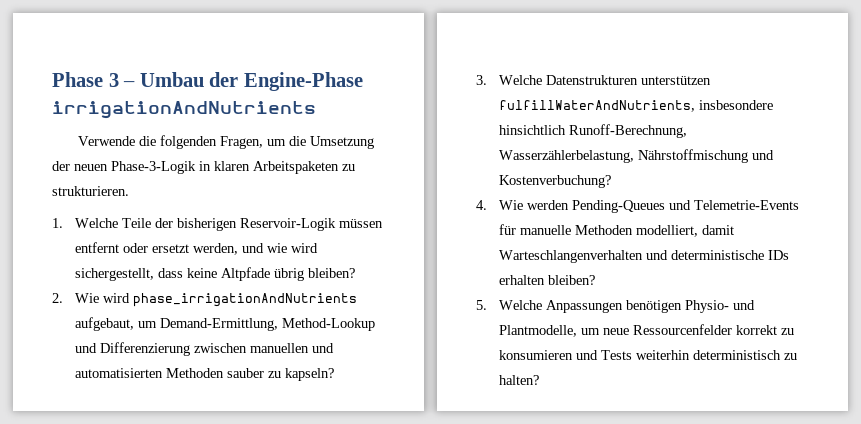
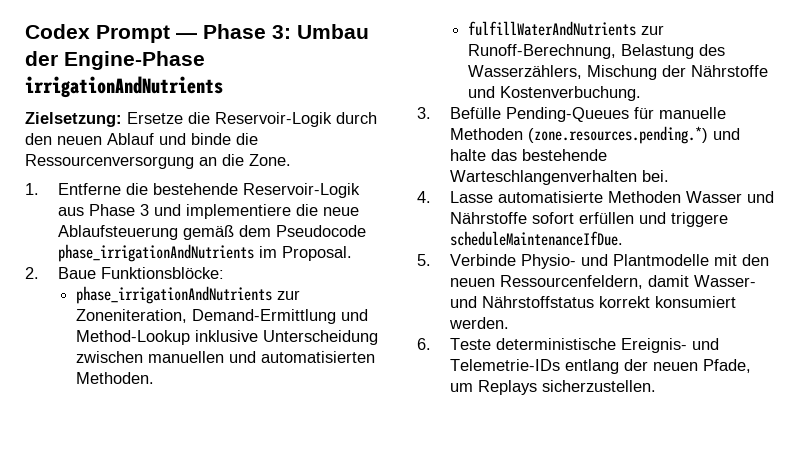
- Phase 3 – Umbau der Engine-Phase irrigationAndNutrients
+ Codex Prompt — Phase 3: Umbau der Engine-Phase irrigationAndNutrients
- Verwende die folgenden Fragen, um die Umsetzung der neuen Phase-3-Logik in klaren Arbeitspaketen zu strukturieren.
- 1. Welche Teile der bisherigen Reservoir-Logik müssen entfernt oder ersetzt werden, und wie wird sichergestellt, dass keine Altpfade übrig bleiben?
- 2. Wie wird phase_irrigationAndNutrients aufgebaut, um Demand-Ermittlung, Method-Lookup und Differenzierung zwischen manuellen und automatisierten Methoden sauber zu kapseln?
- 3. Welche Datenstrukturen unterstützen fulfillWaterAndNutrients, insbesondere hinsichtlich Runoff-Berechnung, Wasserzählerbelastung, Nährstoffmischung und Kostenverbuchung?
- 4. Wie werden Pending-Queues und Telemetrie-Events für manuelle Methoden modelliert, damit Warteschlangenverhalten und deterministische IDs erhalten bleiben?
- 5. Welche Anpassungen benötigen Physio- und Plantmodelle, um neue Ressourcenfelder korrekt zu konsumieren und Tests weiterhin deterministisch zu halten?
+ Zielsetzung: Ersetze die Reservoir-Logik durch den neuen Ablauf und binde die Ressourcenversorgung an die Zone.
+ 1. Entferne die bestehende Reservoir-Logik aus Phase 3 und implementiere die neue Ablaufsteuerung gemäß dem Pseudocode phase_irrigationAndNutrients im Proposal.
+ 2. Baue Funktionsblöcke:
+ phase_irrigationAndNutrients zur Zoneniteration, Demand-Ermittlung und Method-Lookup inklusive Unterscheidung zwischen manuellen und automatisierten Methoden.
+ fulfillWaterAndNutrients zur Runoff-Berechnung, Belastung des Wasserzählers, Mischung der Nährstoffe und Kostenverbuchung.
+ 3. Befülle Pending-Queues für manuelle Methoden (zone.resources.pending.*) und halte das bestehende Warteschlangenverhalten bei.
+ 4. Lasse automatisierte Methoden Wasser und Nährstoffe sofort erfüllen und triggere scheduleMaintenanceIfDue.
+ 5. Verbinde Physio- und Plantmodelle mit den neuen Ressourcenfeldern, damit Wasser- und Nährstoffstatus korrekt konsumiert werden.
+ 6. Teste deterministische Ereignis- und Telemetrie-IDs entlang der neuen Pfade, um Replays sicherzustellen.

